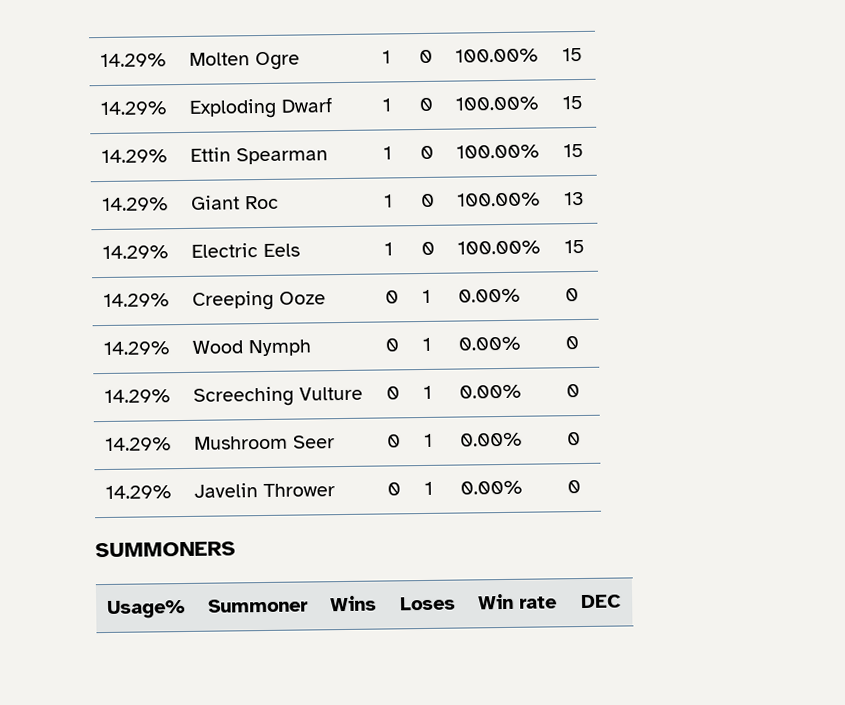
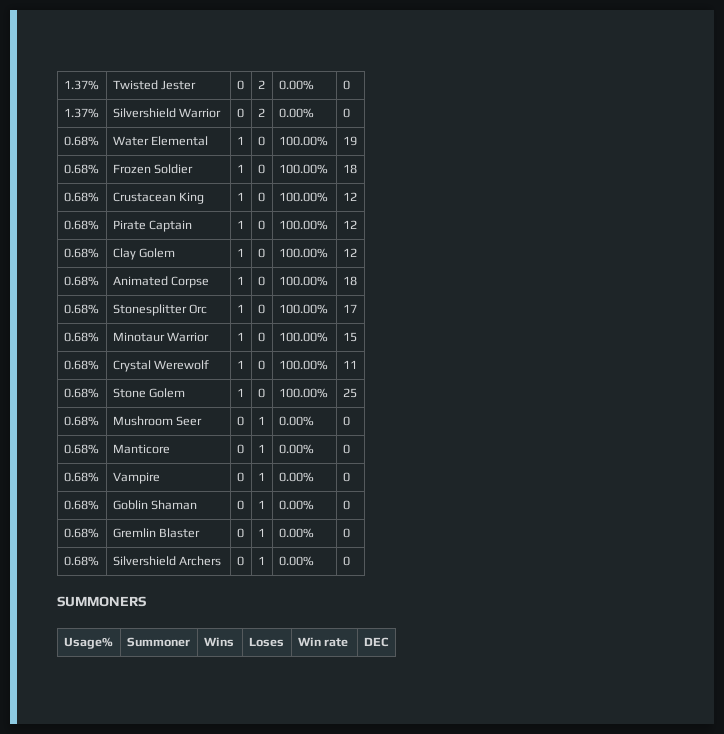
- 14.29% | Molten Ogre | 1 | 0 | 100.00% | 15
- 14.29% | Exploding Dwarf | 1 | 0 | 100.00% | 15
- 14.29% | Ettin Spearman | 1 | 0 | 100.00% | 15
- 14.29% | Giant Roc | 1 | 0 | 100.00% | 13
- 14.29% | Electric Eels | 1 | 0 | 100.00% | 15
- 14.29% | Creeping Ooze | 0 | 1 | 0.00% | 0
- 14.29% | Wood Nymph | 0 | 1 | 0.00% | 0
- 14.29% | Screeching Vulture | 0 | 1 | 0.00% | 0
- 14.29% | Mushroom Seer | 0 | 1 | 0.00% | 0
+ 1.37% | Twisted Jester | 0 | 2 | 0.00% | 0
+ 1.37% | Silvershield Warrior | 0 | 2 | 0.00% | 0
+ 0.68% | Water Elemental | 1 | 0 | 100.00% | 19
+ 0.68% | Frozen Soldier | 1 | 0 | 100.00% | 18
+ 0.68% | Crustacean King | 1 | 0 | 100.00% | 12
+ 0.68% | Pirate Captain | 1 | 0 | 100.00% | 12
+ 0.68% | Clay Golem | 1 | 0 | 100.00% | 12
+ 0.68% | Animated Corpse | 1 | 0 | 100.00% | 18
+ 0.68% | Stonesplitter Orc | 1 | 0 | 100.00% | 17
+ 0.68% | Minotaur Warrior | 1 | 0 | 100.00% | 15
+ 0.68% | Crystal Werewolf | 1 | 0 | 100.00% | 11
+ 0.68% | Stone Golem | 1 | 0 | 100.00% | 25
+ 0.68% | Mushroom Seer | 0 | 1 | 0.00% | 0
- 14.29% | Javelin Thrower | 0 | 1 | 0.00% | 0
+ 0.68% | Manticore | 0 | 1 | 0.00% | 0
+ 0.68% | Vampire | 0 | 1 | 0.00% | 0
+ 0.68% | Goblin Shaman | 0 | 1 | 0.00% | 0
+ 0.68% | Gremlin Blaster | 0 | 1 | 0.00% | 0
+ 0.68% | Silvershield Archers | 0 | 1 | 0.00% | 0

